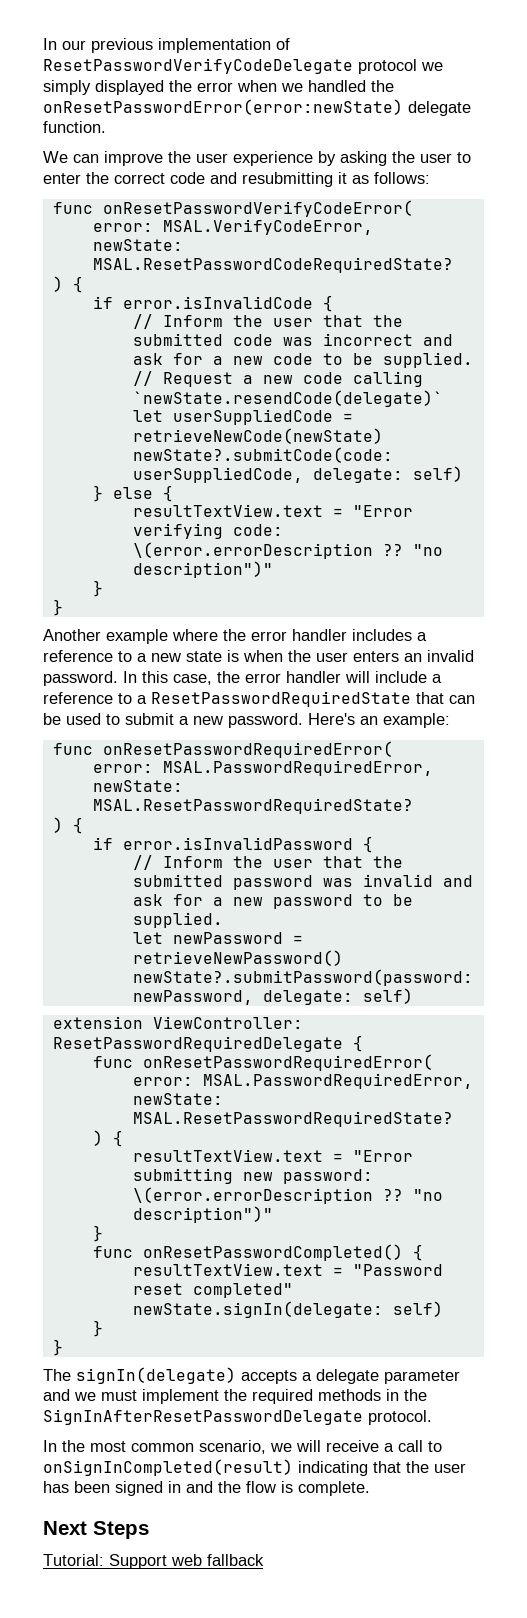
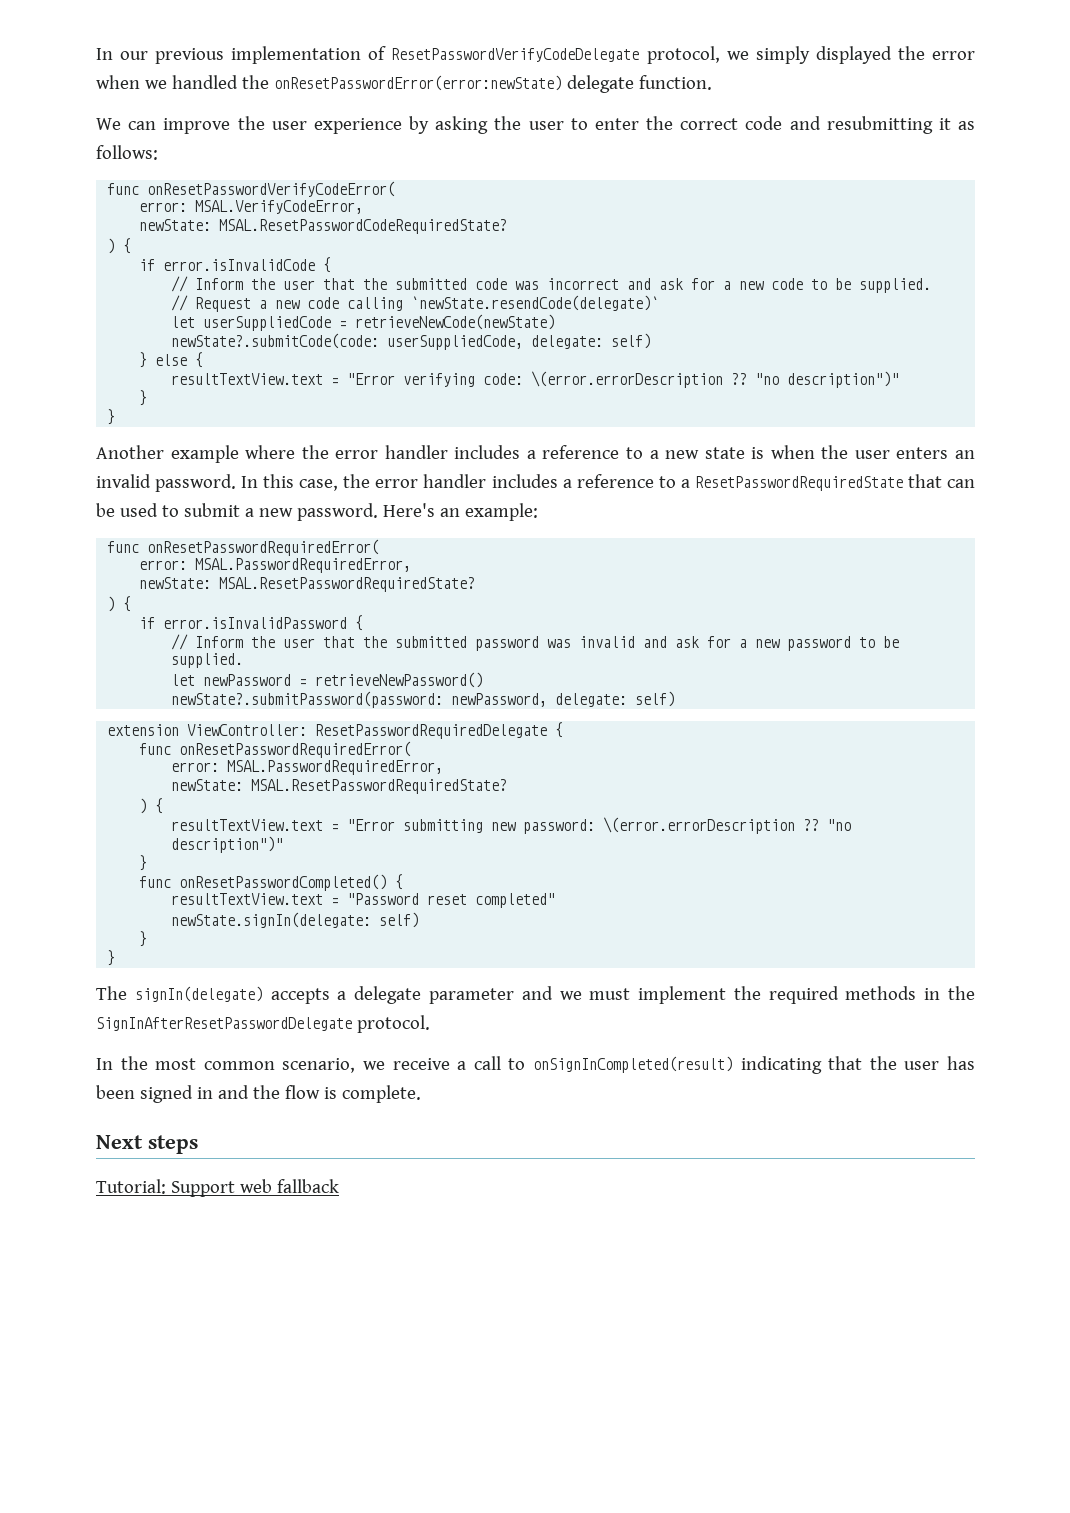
- In our previous implementation of ResetPasswordVerifyCodeDelegate protocol we simply displayed the error when we handled the onResetPasswordError(error:newState) delegate function.
+ In our previous implementation of ResetPasswordVerifyCodeDelegate protocol, we simply displayed the error when we handled the onResetPasswordError(error:newState) delegate function.
- In this case, the error handler will include a reference to a ResetPasswordRequiredState that can be used to submit a new password.
+ In this case, the error handler includes a reference to a ResetPasswordRequiredState that can be used to submit a new password.
- In the most common scenario, we will receive a call to onSignInCompleted(result) indicating that the user has been signed in and the flow is complete.
+ In the most common scenario, we receive a call to onSignInCompleted(result) indicating that the user has been signed in and the flow is complete.
- Next Steps
+ Next steps

